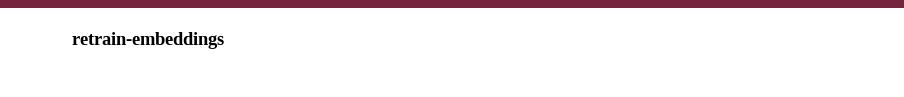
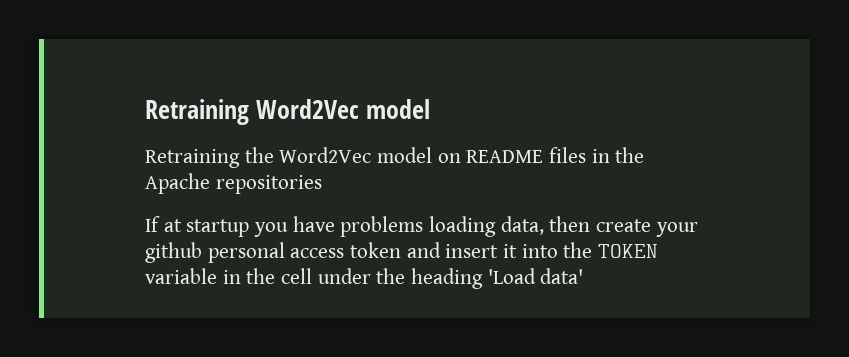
- retrain-embeddings
+ Retraining Word2Vec model
+ Retraining the Word2Vec model on README files in the Apache repositories
+ If at startup you have problems loading data, then create your github personal access token and insert it into the TOKEN variable in the cell under the heading 'Load data'

